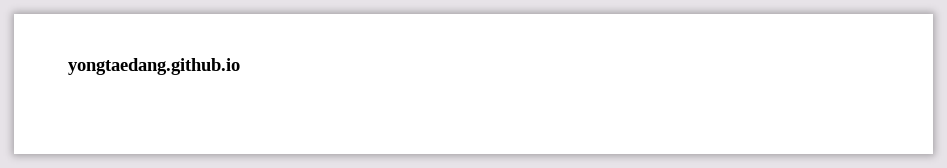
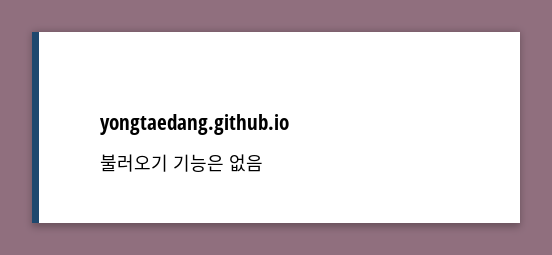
+ 불러오기 기능은 없음

